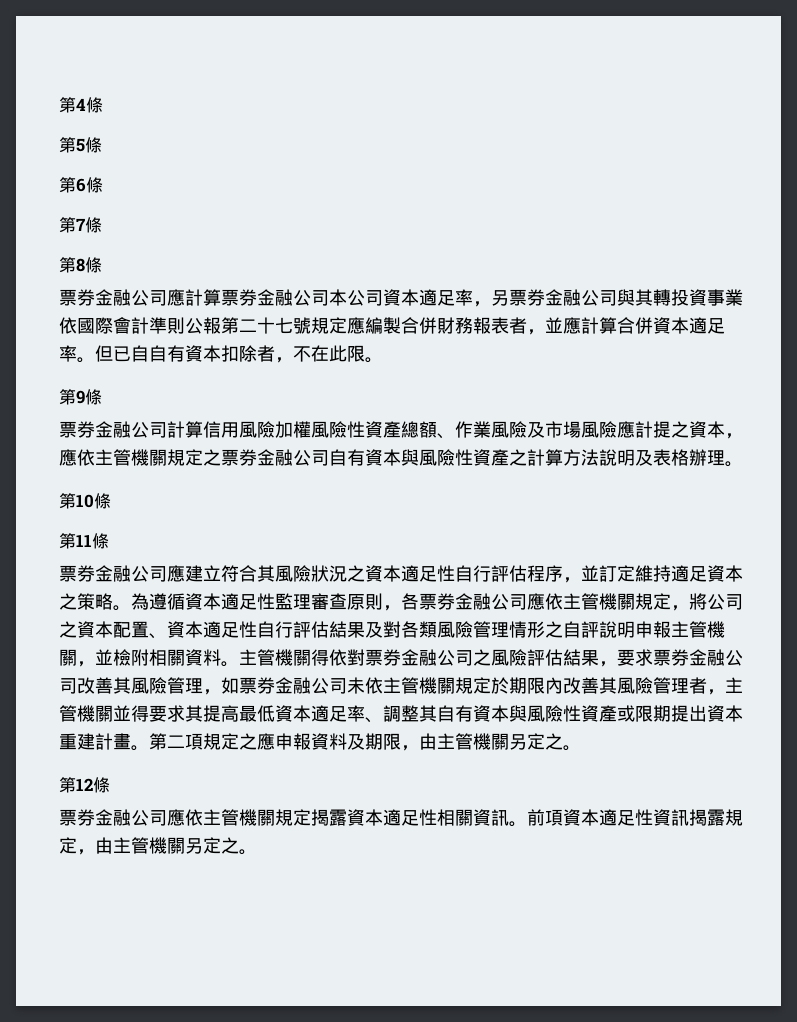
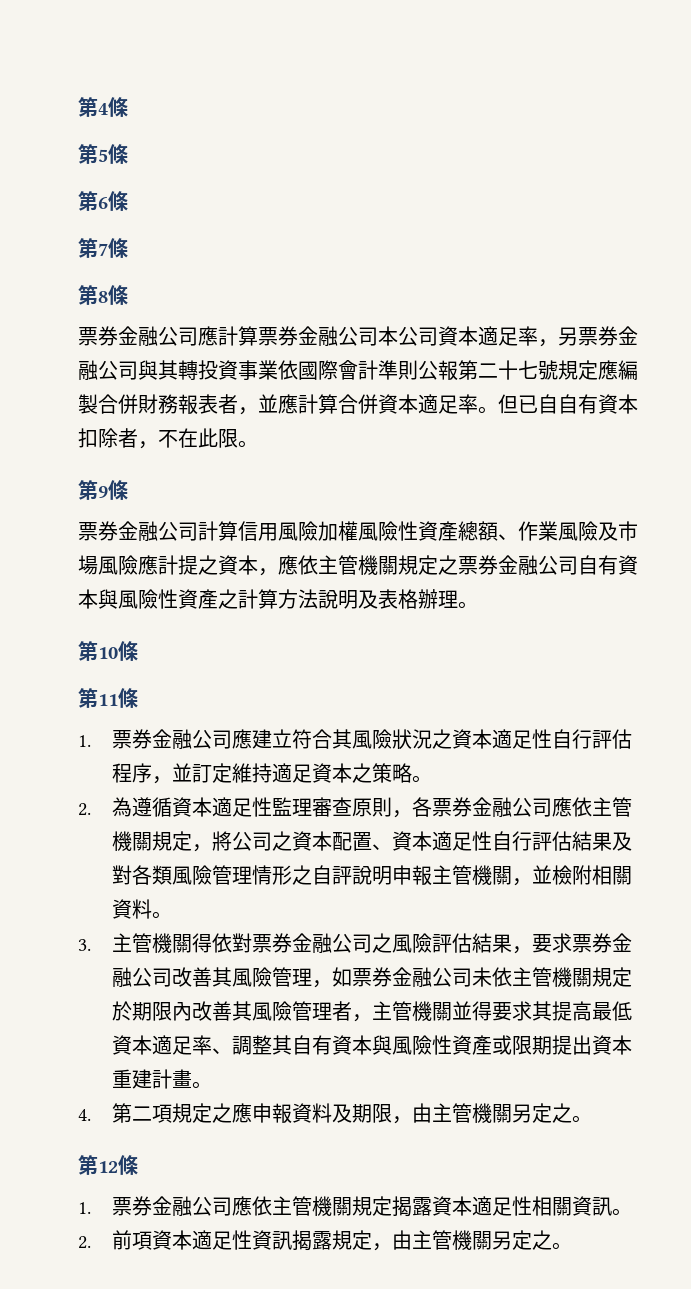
- 票券金融公司應建立符合其風險狀況之資本適足性自行評估程序，並訂定維持適足資本之策略。為遵循資本適足性監理審查原則，各票券金融公司應依主管機關規定，將公司之資本配置、資本適足性自行評估結果及對各類風險管理情形之自評說明申報主管機關，並檢附相關資料。主管機關得依對票券金融公司之風險評估結果，要求票券金融公司改善其風險管理，如票券金融公司未依主管機關規定於期限內改善其風險管理者，主管機關並得要求其提高最低資本適足率、調整其自有資本與風險性資產或限期提出資本重建計畫。第二項規定之應申報資料及期限，由主管機關另定之。
+ 1.票券金融公司應建立符合其風險狀況之資本適足性自行評估程序，並訂定維持適足資本之策略。
+ 2.為遵循資本適足性監理審查原則，各票券金融公司應依主管機關規定，將公司之資本配置、資本適足性自行評估結果及對各類風險管理情形之自評說明申報主管機關，並檢附相關資料。
+ 3.主管機關得依對票券金融公司之風險評估結果，要求票券金融公司改善其風險管理，如票券金融公司未依主管機關規定於期限內改善其風險管理者，主管機關並得要求其提高最低資本適足率、調整其自有資本與風險性資產或限期提出資本重建計畫。
+ 4.第二項規定之應申報資料及期限，由主管機關另定之。
- 票券金融公司應依主管機關規定揭露資本適足性相關資訊。前項資本適足性資訊揭露規定，由主管機關另定之。
+ 1.票券金融公司應依主管機關規定揭露資本適足性相關資訊。
+ 2.前項資本適足性資訊揭露規定，由主管機關另定之。

